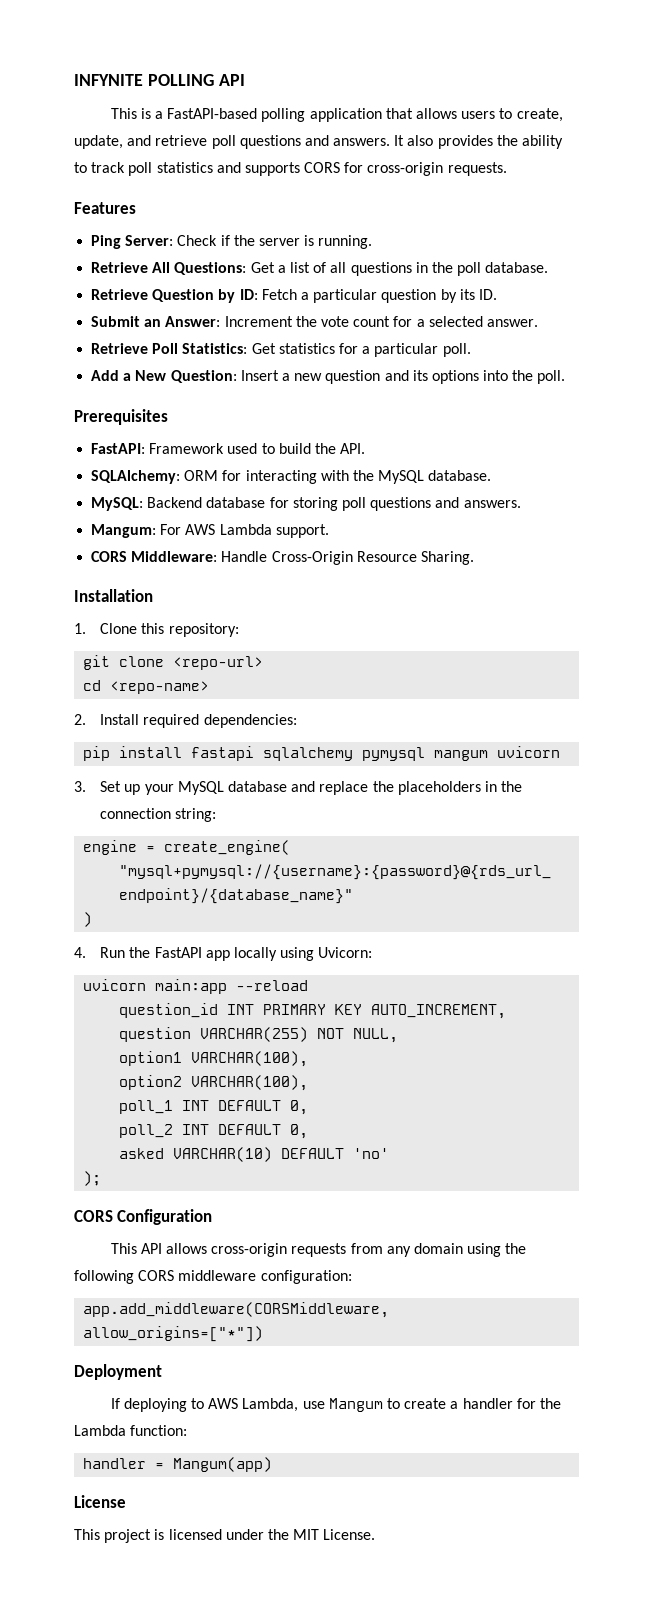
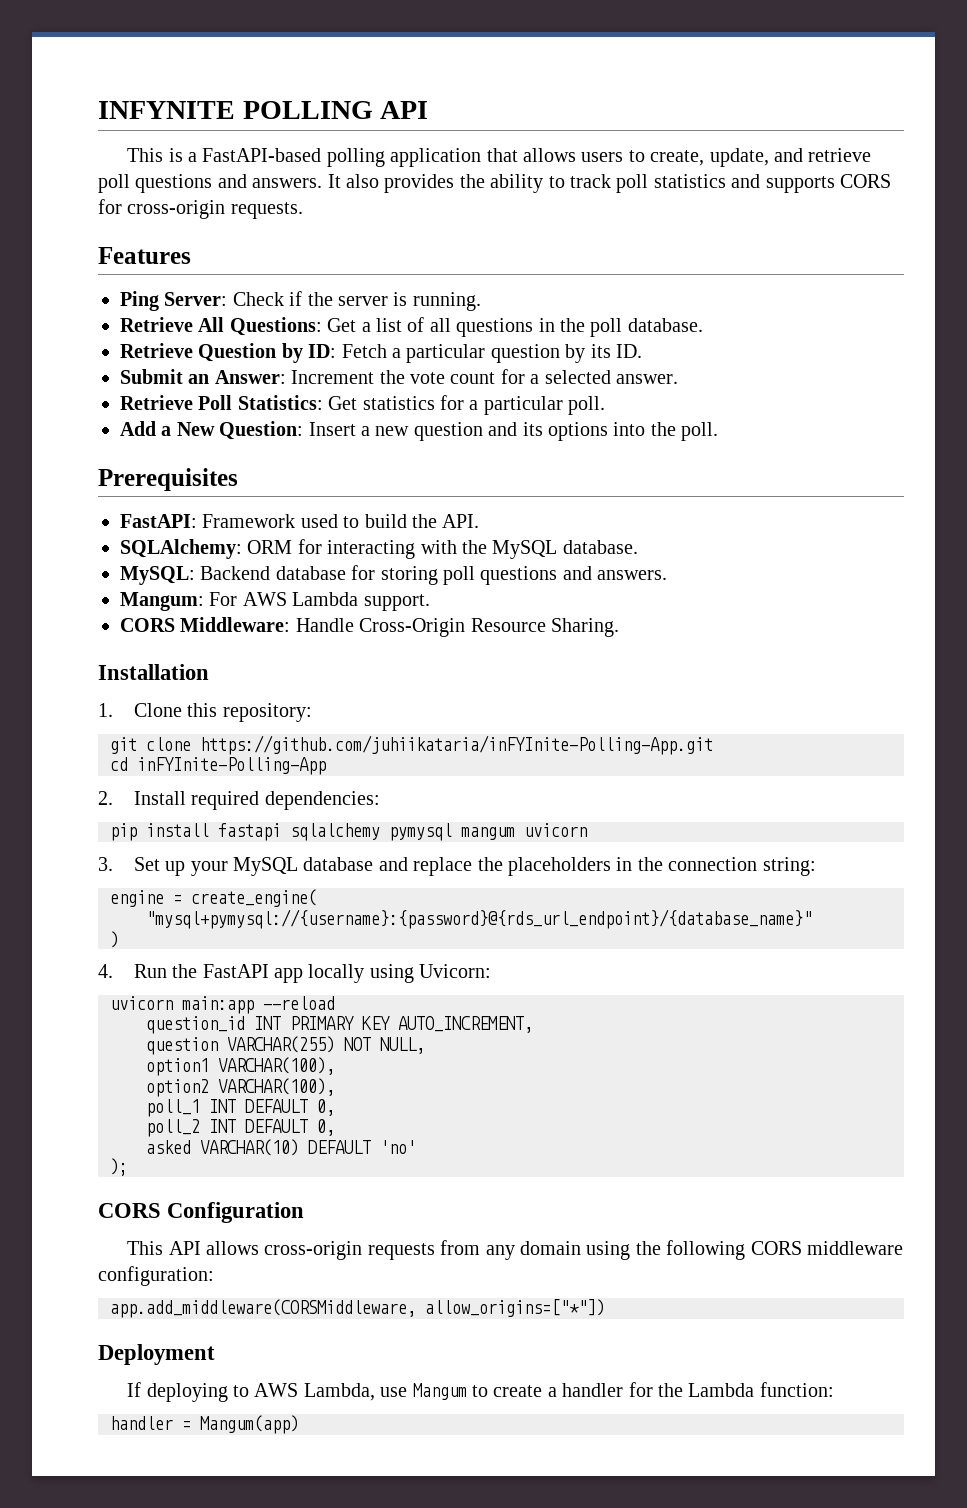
- git clone <repo-url>
+ git clone https://github.com/juhiikataria/inFYInite-Polling-App.git
- cd <repo-name>
+ cd inFYInite-Polling-App
- License
- This project is licensed under the MIT License.

